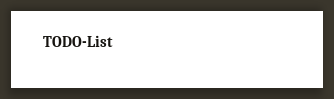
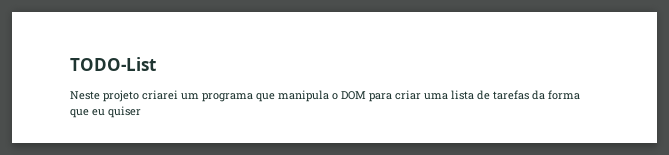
+ Neste projeto criarei um programa que manipula o DOM para criar uma lista de tarefas da forma que eu quiser

